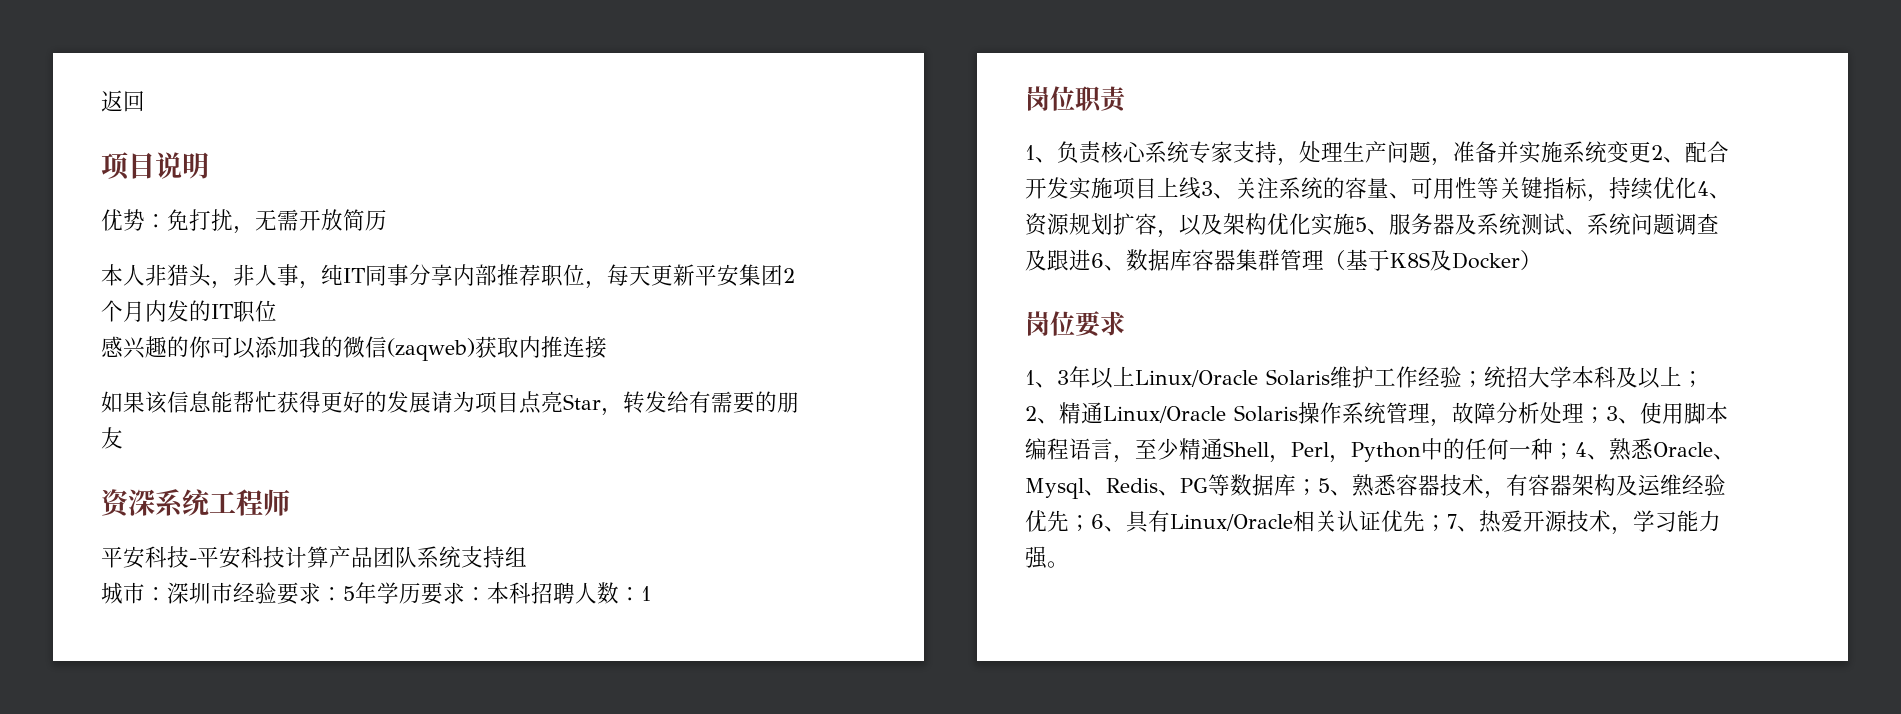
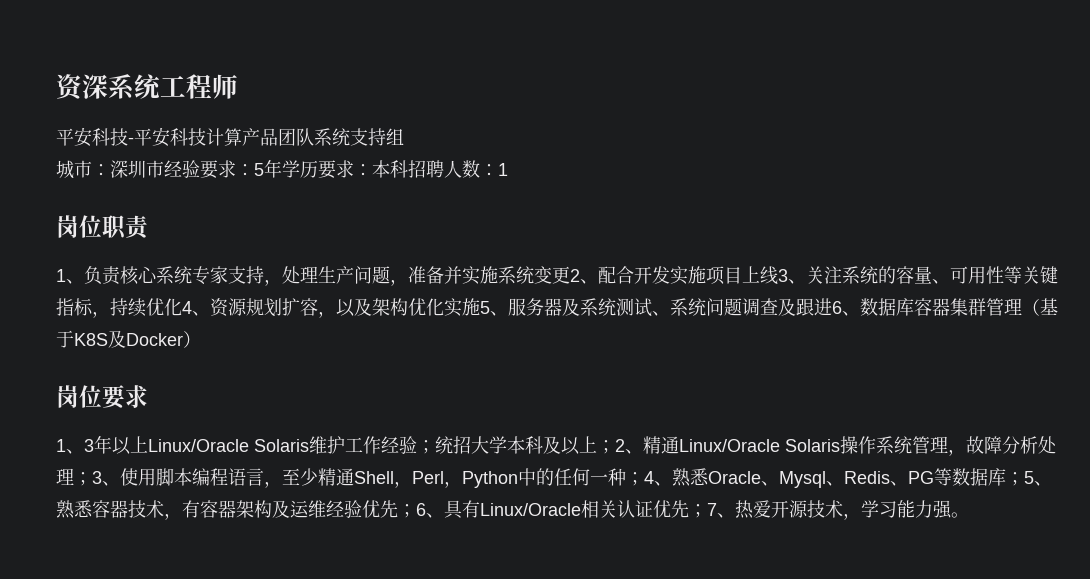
- 返回
- 项目说明
- 优势：免打扰，无需开放简历
- 本人非猎头，非人事，纯IT同事分享内部推荐职位，每天更新平安集团2个月内发的IT职位
- 感兴趣的你可以添加我的微信(zaqweb)获取内推连接
- 如果该信息能帮忙获得更好的发展请为项目点亮Star，转发给有需要的朋友

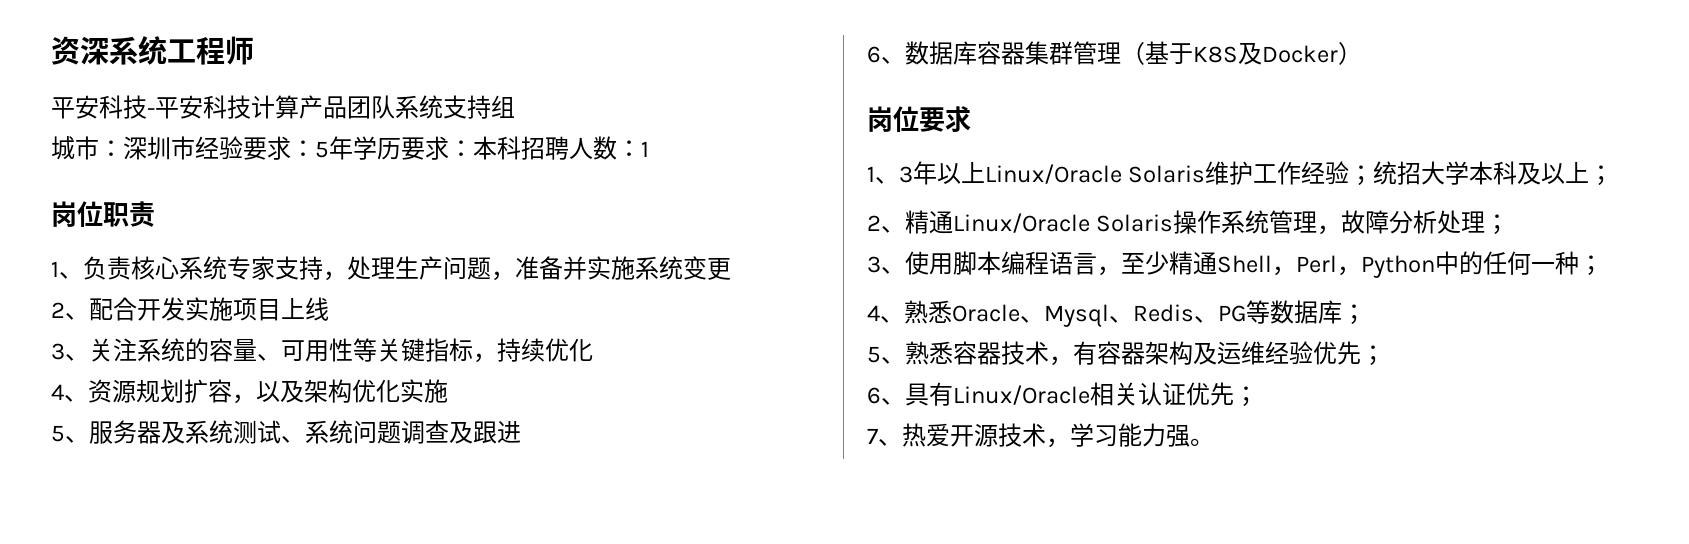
- 1、负责核心系统专家支持，处理生产问题，准备并实施系统变更2、配合开发实施项目上线3、关注系统的容量、可用性等关键指标，持续优化4、资源规划扩容，以及架构优化实施5、服务器及系统测试、系统问题调查及跟进6、数据库容器集群管理（基于K8S及Docker）
+ 1、负责核心系统专家支持，处理生产问题，准备并实施系统变更
+ 2、配合开发实施项目上线
+ 3、关注系统的容量、可用性等关键指标，持续优化
+ 4、资源规划扩容，以及架构优化实施
+ 5、服务器及系统测试、系统问题调查及跟进
+ 6、数据库容器集群管理（基于K8S及Docker）
- 统招大学本科及以上；2、精通Linux/Oracle Solaris操作系统管理，故障分析处理；3、使用脚本编程语言，至少精通Shell，Perl，Python中的任何一种；4、熟悉Oracle、Mysql、Redis、PG等数据库；5、熟悉容器技术，有容器架构及运维经验优先；6、具有Linux/Oracle相关认证优先；7、热爱开源技术，学习能力强。
+ 统招大学本科及以上；
+ 2、精通Linux/Oracle Solaris操作系统管理，故障分析处理；
+ 3、使用脚本编程语言，至少精通Shell，Perl，Python中的任何一种；
+ 4、熟悉Oracle、Mysql、Redis、PG等数据库；
+ 5、熟悉容器技术，有容器架构及运维经验优先；
+ 6、具有Linux/Oracle相关认证优先；
+ 7、热爱开源技术，学习能力强。

